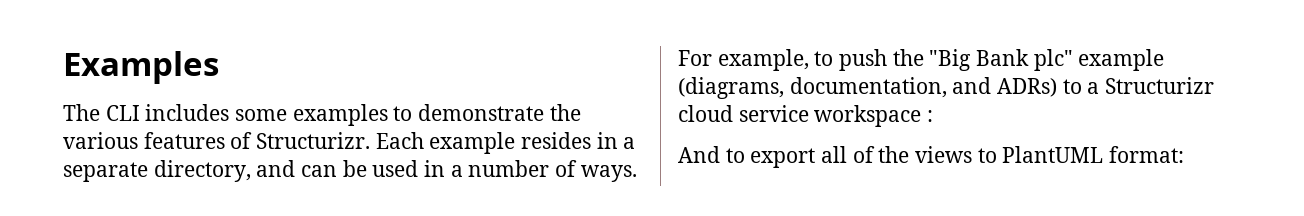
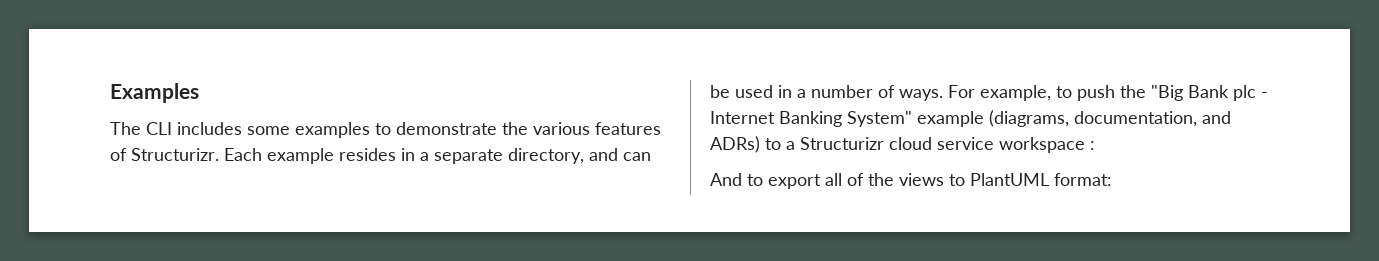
- For example, to push the "Big Bank plc" example (diagrams, documentation, and ADRs) to a Structurizr cloud service workspace :
+ For example, to push the "Big Bank plc - Internet Banking System" example (diagrams, documentation, and ADRs) to a Structurizr cloud service workspace :

